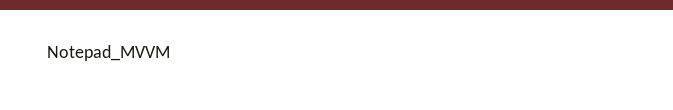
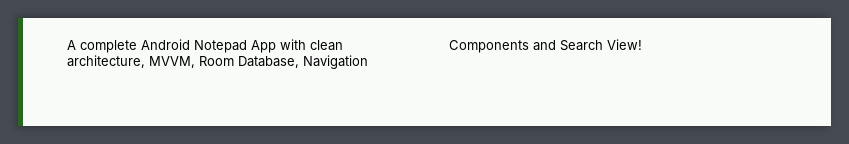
- Notepad_MVVM
+ A complete Android Notepad App with clean architecture, MVVM, Room Database, Navigation Components and Search View!

